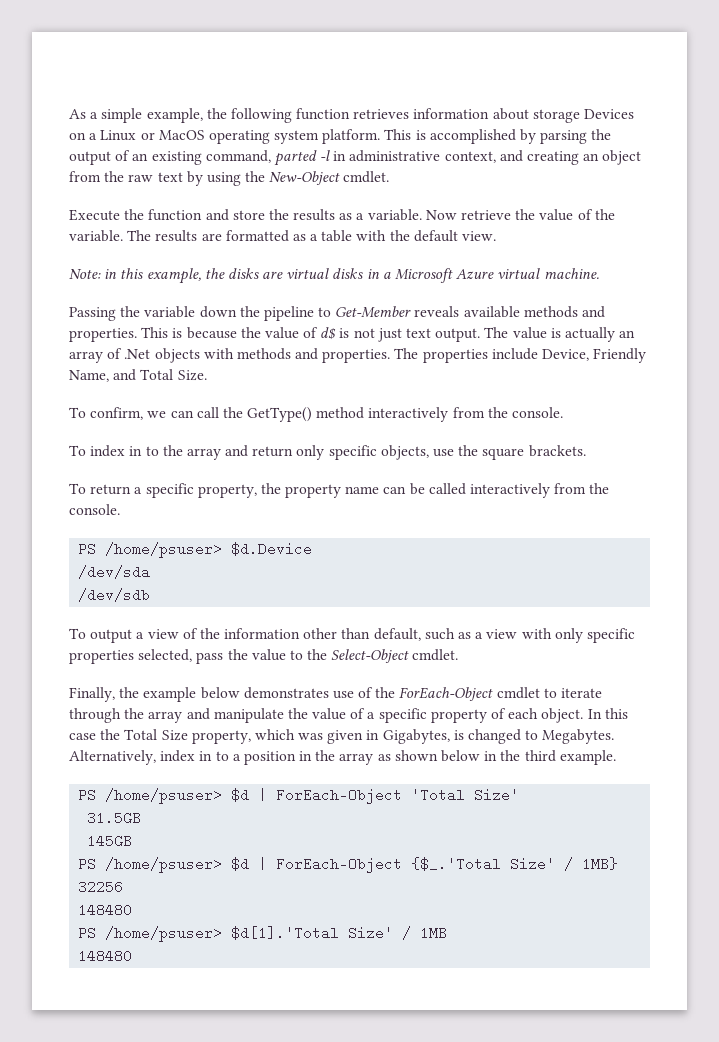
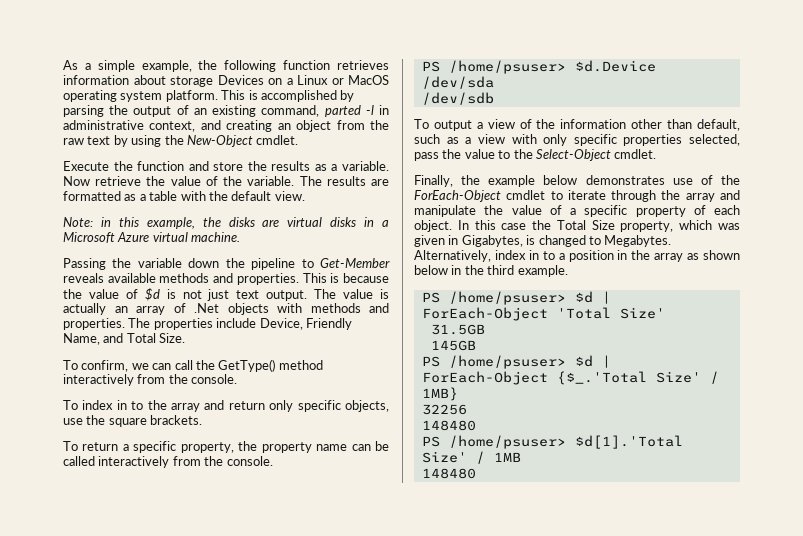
- This is because the value of d$ is not just text output.
+ This is because the value of $d is not just text output.

